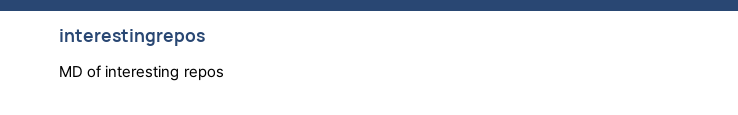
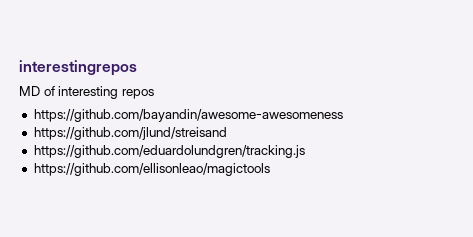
+ https://github.com/bayandin/awesome-awesomeness
+ https://github.com/jlund/streisand
+ https://github.com/eduardolundgren/tracking.js
+ https://github.com/ellisonleao/magictools

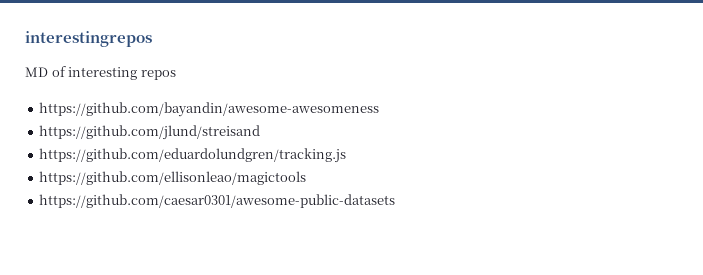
+ https://github.com/caesar0301/awesome-public-datasets

